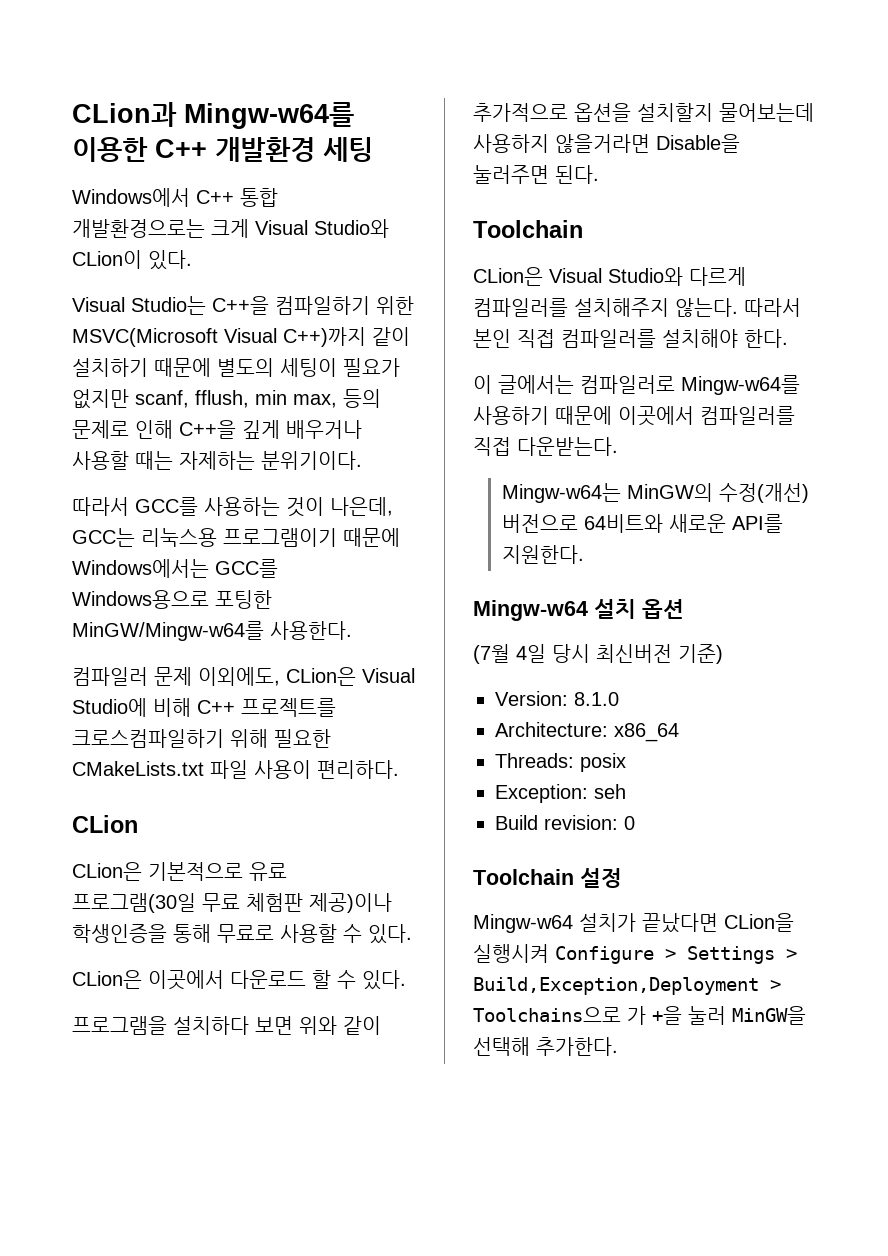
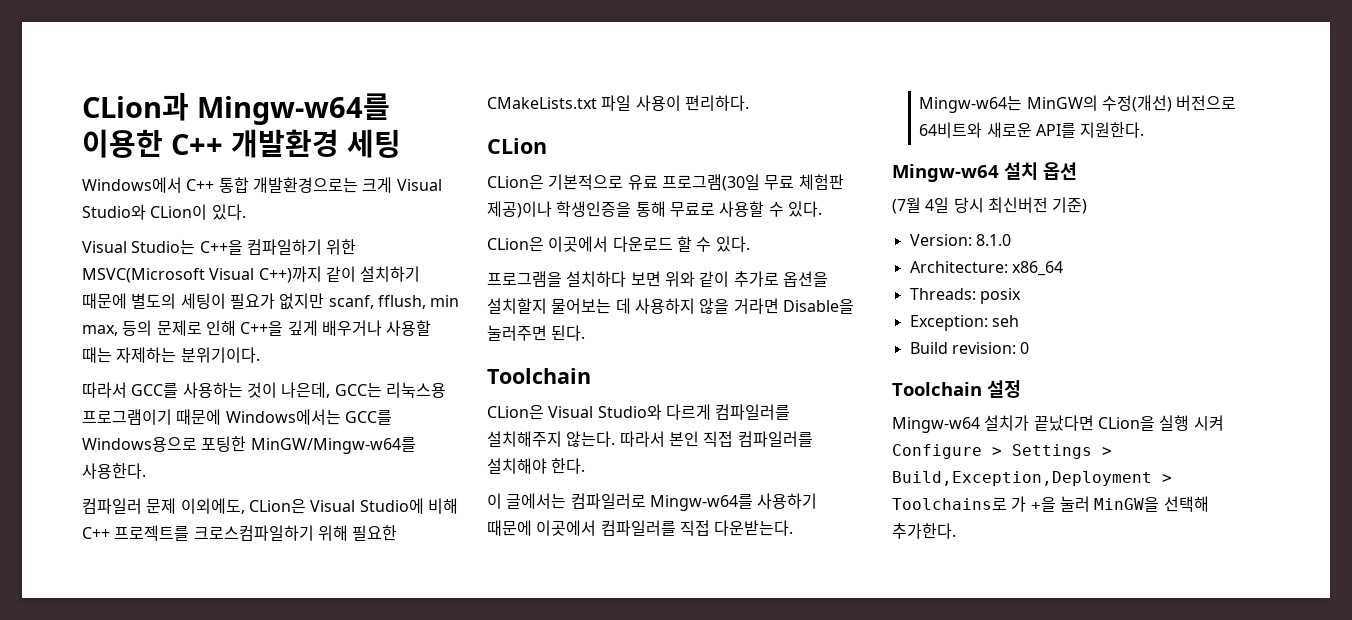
- 프로그램을 설치하다 보면 위와 같이 추가적으로 옵션을 설치할지 물어보는데 사용하지 않을거라면 Disable을 눌러주면 된다.
+ 프로그램을 설치하다 보면 위와 같이 추가로 옵션을 설치할지 물어보는 데 사용하지 않을 거라면 Disable을 눌러주면 된다.
- Mingw-w64 설치가 끝났다면 CLion을 실행시켜 Configure > Settings > Build,Exception,Deployment > Toolchains으로 가 +을 눌러 MinGW을 선택해 추가한다.
+ Mingw-w64 설치가 끝났다면 CLion을 실행 시켜 Configure > Settings > Build,Exception,Deployment > Toolchains로 가 +을 눌러 MinGW을 선택해 추가한다.

